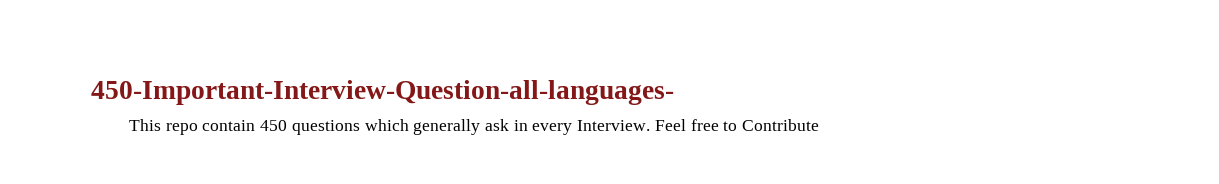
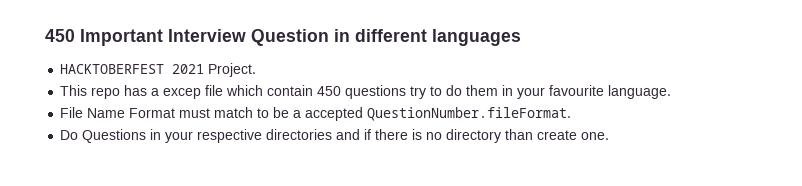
- 450-Important-Interview-Question-all-languages-
- This repo contain 450 questions which generally ask in every Interview. Feel free to Contribute
+ 450 Important Interview Question in different languages
+ HACKTOBERFEST 2021 Project.
+ This repo has a excep file which contain 450 questions try to do them in your favourite language.
+ File Name Format must match to be a accepted QuestionNumber.fileFormat.
+ Do Questions in your respective directories and if there is no directory than create one.

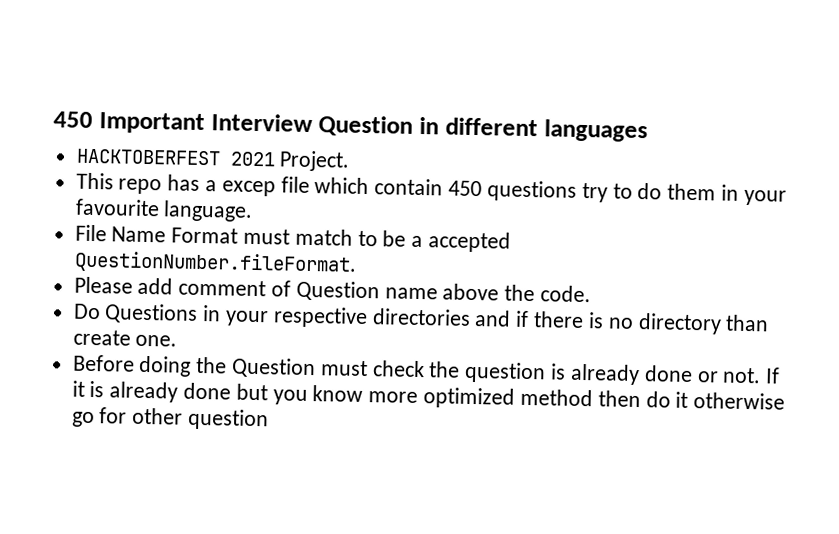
+ Please add comment of Question name above the code.
+ Before doing the Question must check the question is already done or not. If it is already done but you know more optimized method then do it otherwise go for other question

